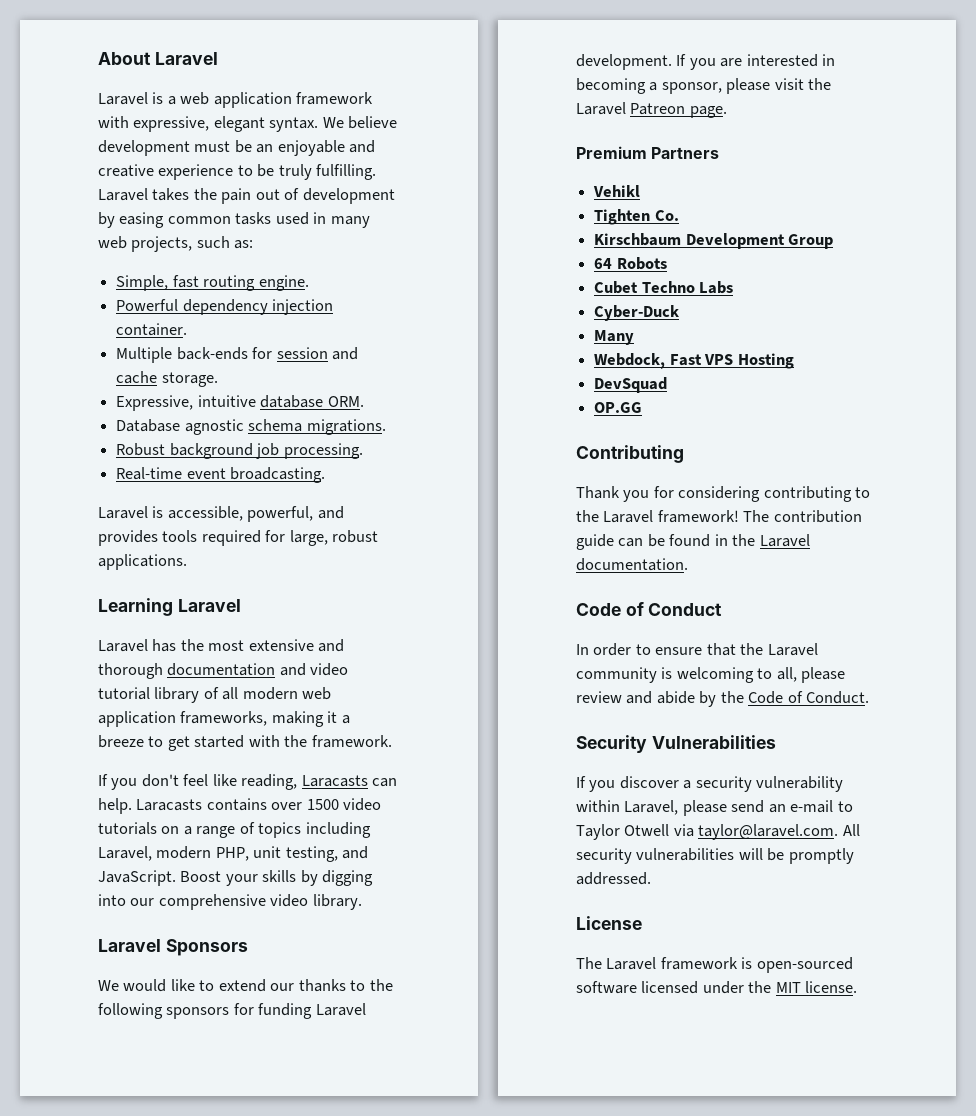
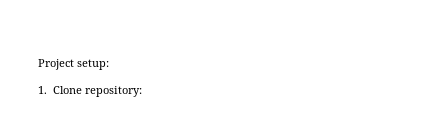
- About Laravel
- Laravel is a web application framework with expressive, elegant syntax. We believe development must be an enjoyable and creative experience to be truly fulfilling. Laravel takes the pain out of development by easing common tasks used in many web projects, such as:
- Simple, fast routing engine.
- Powerful dependency injection container.
- Multiple back-ends for session and cache storage.
- Expressive, intuitive database ORM.
- Database agnostic schema migrations.
- Robust background job processing.
- Real-time event broadcasting.
- Laravel is accessible, powerful, and provides tools required for large, robust applications.
- Learning Laravel
- Laravel has the most extensive and thorough documentation and video tutorial library of all modern web application frameworks, making it a breeze to get started with the framework.
- If you don't feel like reading, Laracasts can help. Laracasts contains over 1500 video tutorials on a range of topics including Laravel, modern PHP, unit testing, and JavaScript. Boost your skills by digging into our comprehensive video library.
- Laravel Sponsors
- We would like to extend our thanks to the following sponsors for funding Laravel development. If you are interested in becoming a sponsor, please visit the Laravel Patreon page.
- Premium Partners
- Vehikl
- Tighten Co.
- Kirschbaum Development Group
- 64 Robots
- Cubet Techno Labs
- Cyber-Duck
- Many
- Webdock, Fast VPS Hosting
- DevSquad
- OP.GG
- Contributing
- Thank you for considering contributing to the Laravel framework! The contribution guide can be found in the Laravel documentation.
- Code of Conduct
- In order to ensure that the Laravel community is welcoming to all, please review and abide by the Code of Conduct.
- Security Vulnerabilities
- If you discover a security vulnerability within Laravel, please send an e-mail to Taylor Otwell via taylor@laravel.com. All security vulnerabilities will be promptly addressed.
- License
- The Laravel framework is open-sourced software licensed under the MIT license.
+ Project setup:
+ 1. Clone repository:

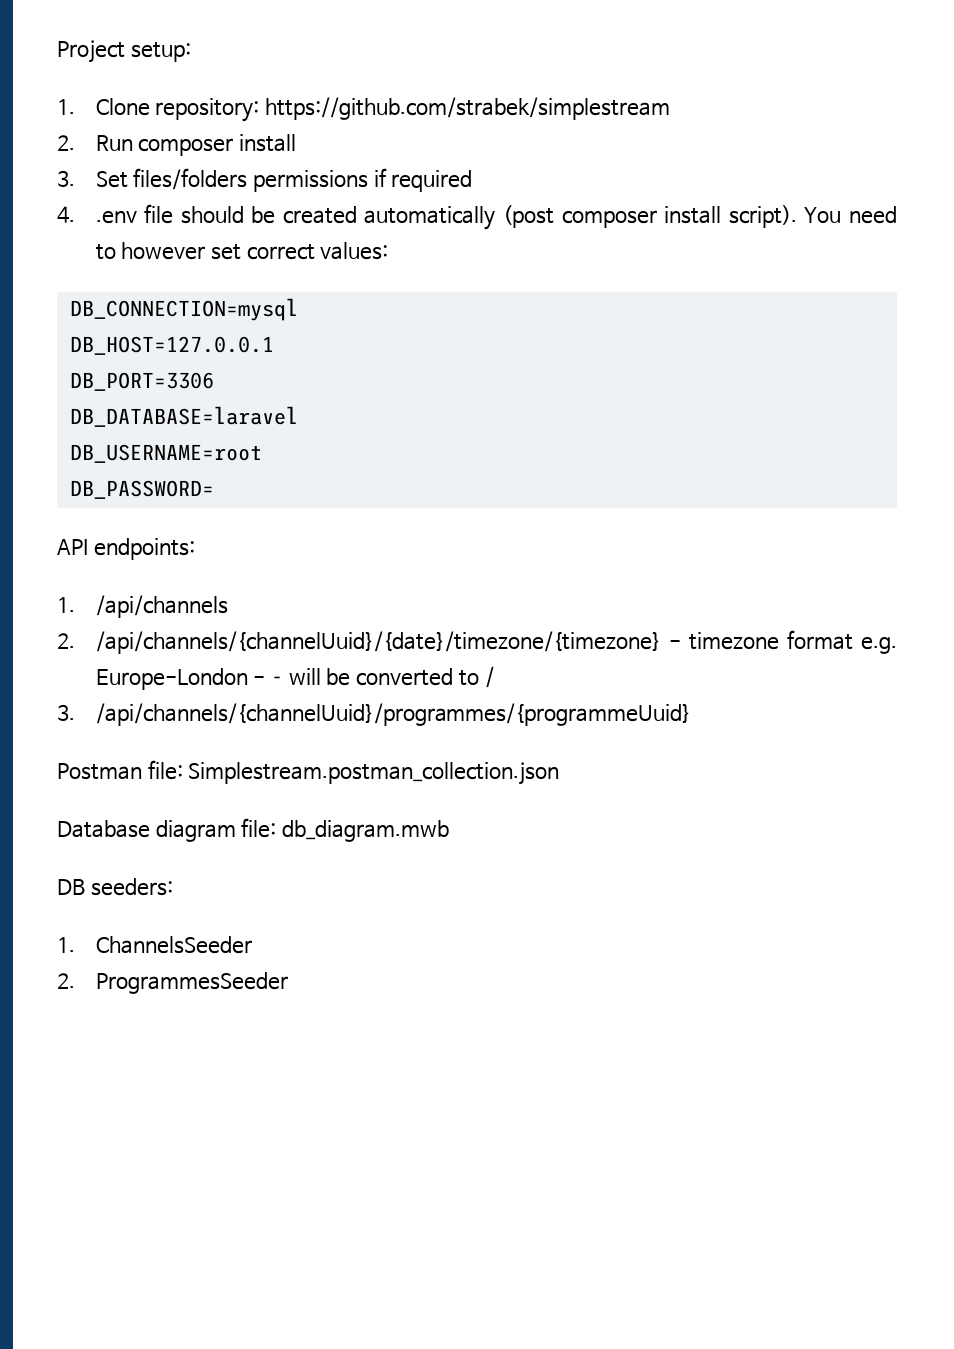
- 1. Clone repository:
+ 1. Clone repository: https://github.com/strabek/simplestream
+ 2. Run composer install
+ 3. Set files/folders permissions if required
+ 4. .env file should be created automatically (post composer install script). You need to however set correct values:
+ DB_CONNECTION=mysql
+ DB_HOST=127.0.0.1
+ DB_PORT=3306
+ DB_DATABASE=laravel
+ DB_USERNAME=root
+ DB_PASSWORD=
+ API endpoints:
+ 1. /api/channels
+ 2. /api/channels/{channelUuid}/{date}/timezone/{timezone} - timezone format e.g. Europe-London - - will be converted to /
+ 3. /api/channels/{channelUuid}/programmes/{programmeUuid}
+ Postman file: Simplestream.postman_collection.json
+ Database diagram file: db_diagram.mwb
+ DB seeders:
+ 1. ChannelsSeeder
+ 2. ProgrammesSeeder

